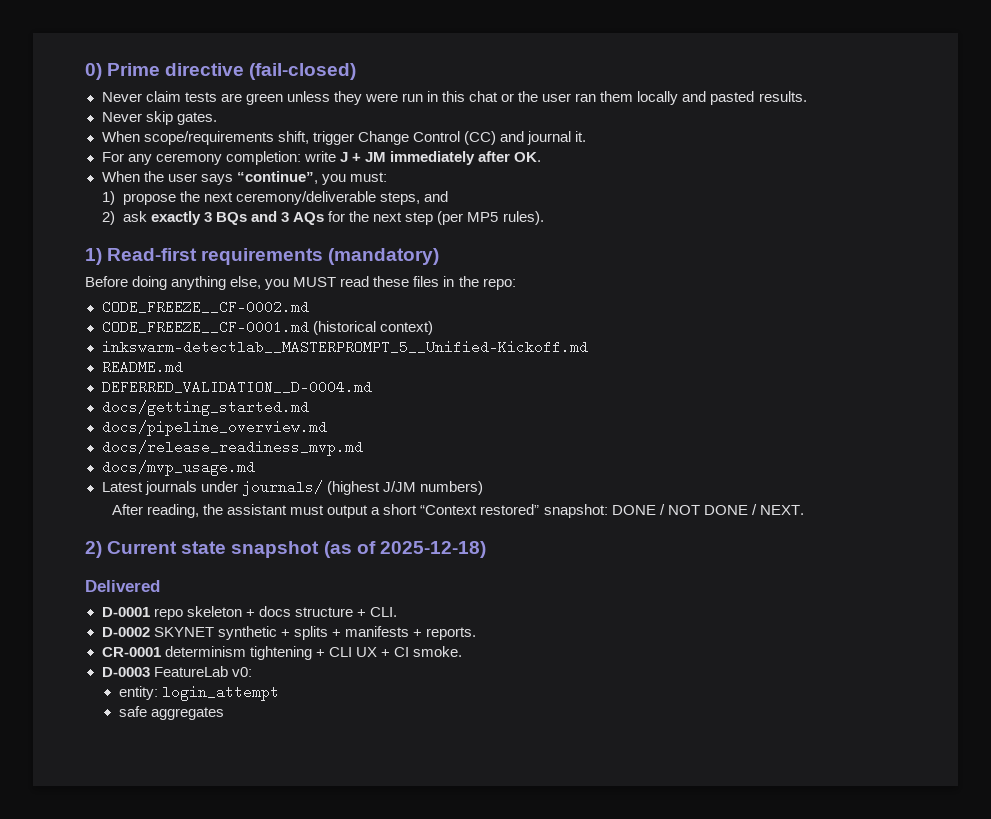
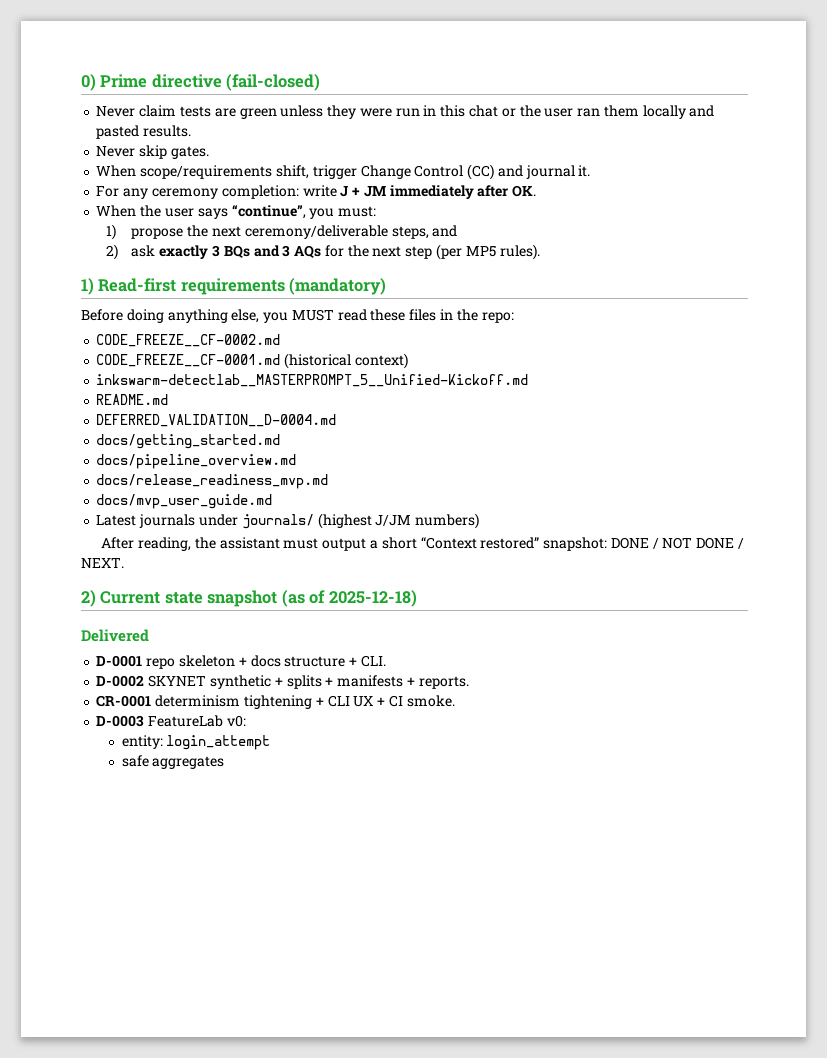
- docs/mvp_usage.md
+ docs/mvp_user_guide.md

